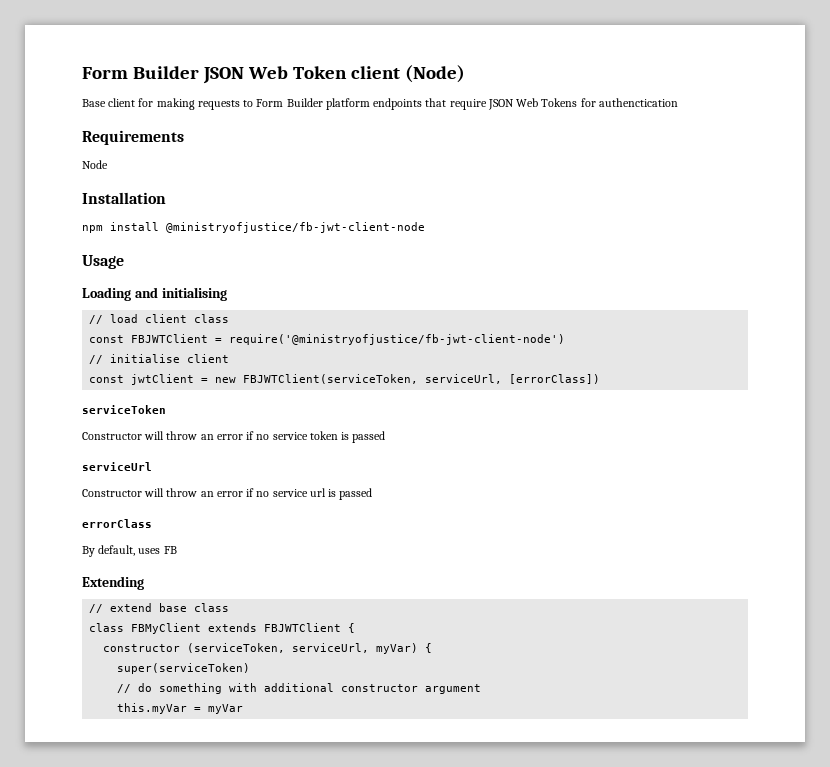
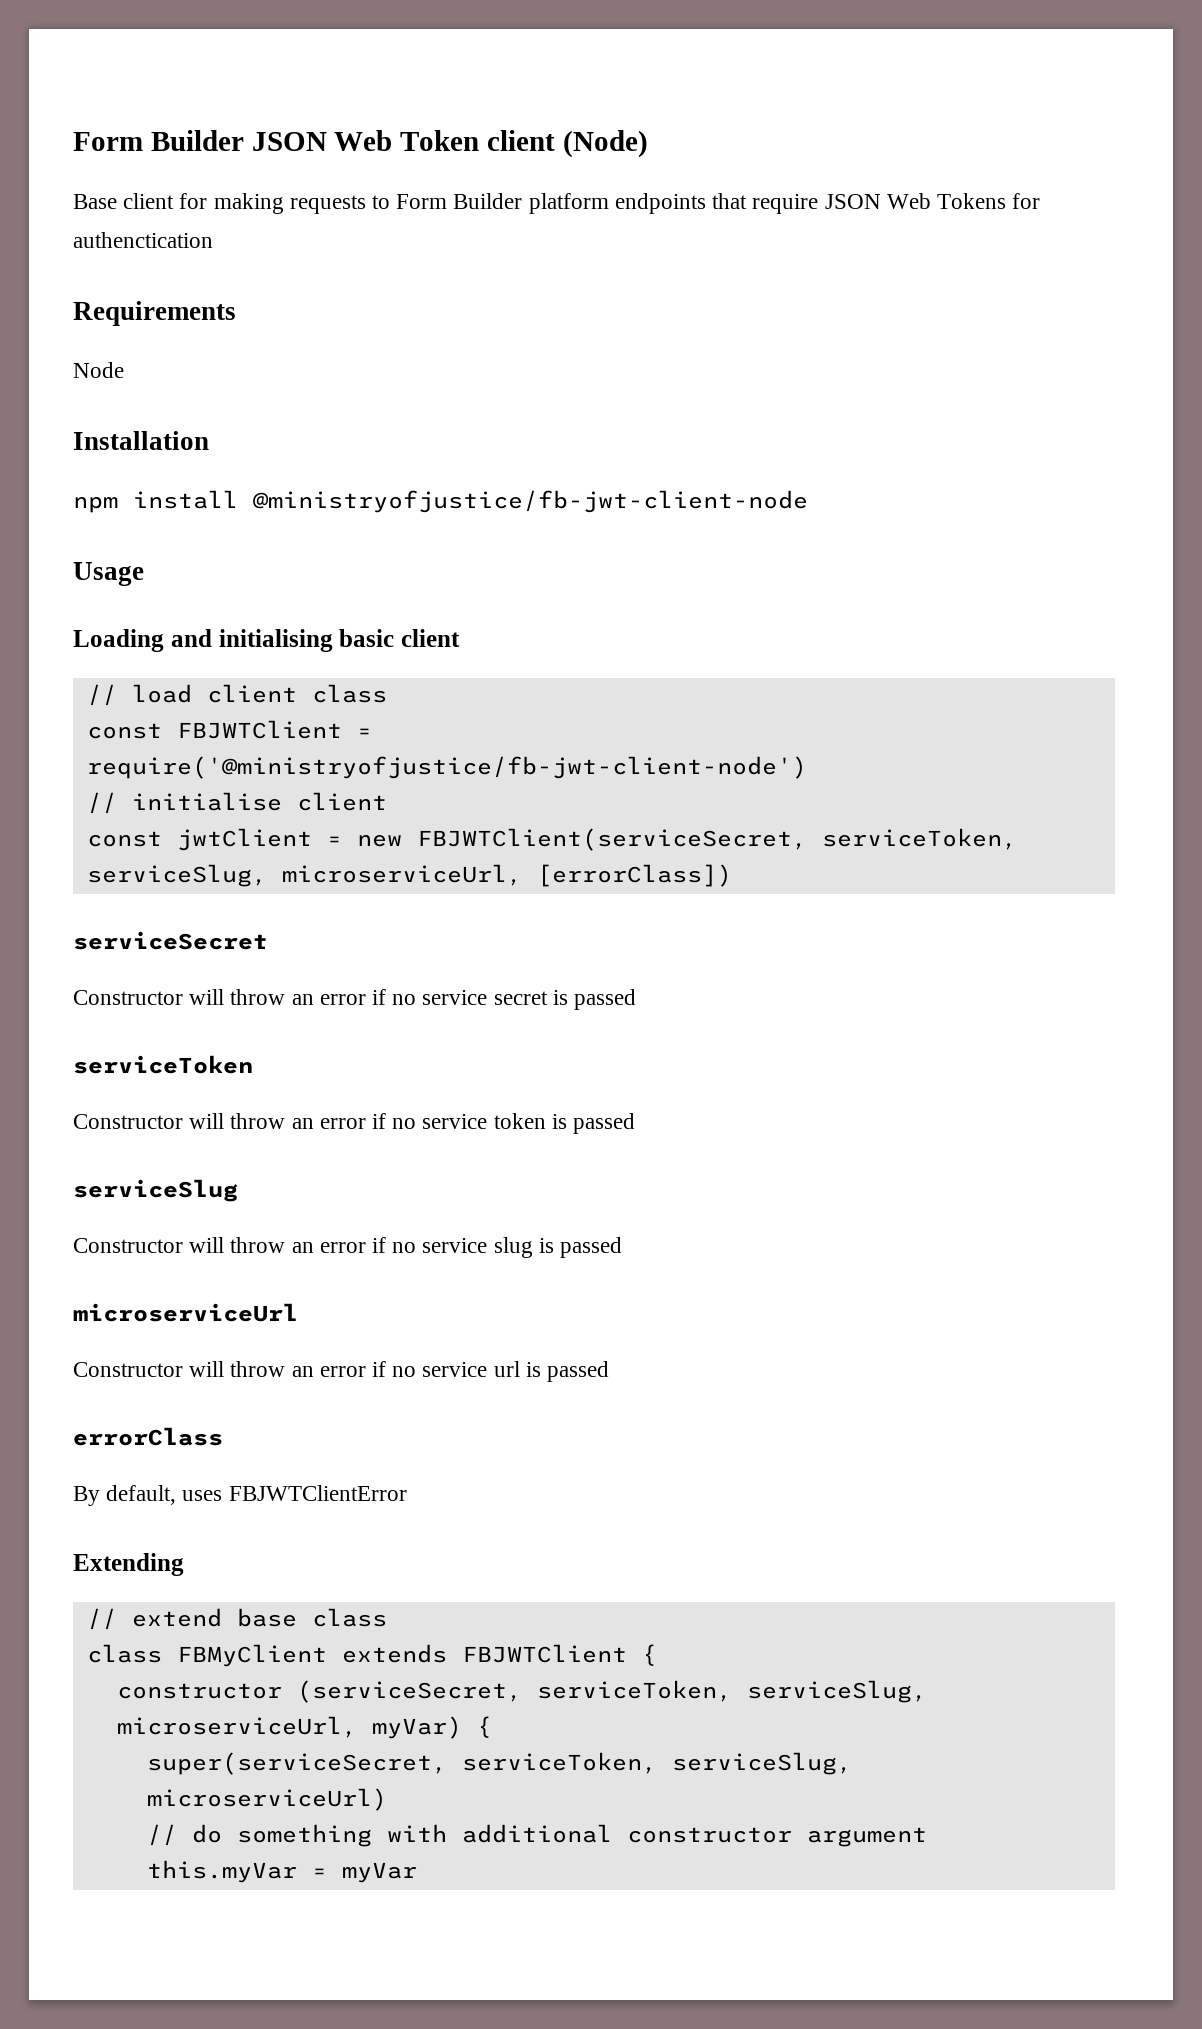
- Loading and initialising
+ Loading and initialising basic client
- const jwtClient = new FBJWTClient(serviceToken, serviceUrl, [errorClass])
+ const jwtClient = new FBJWTClient(serviceSecret, serviceToken, serviceSlug, microserviceUrl, [errorClass])
+ serviceSecret
+ Constructor will throw an error if no service secret is passed
- serviceUrl
+ serviceSlug
+ Constructor will throw an error if no service slug is passed
+ microserviceUrl
- By default, uses FB
+ By default, uses FBJWTClientError
- constructor (serviceToken, serviceUrl, myVar) {
- super(serviceToken)
+ constructor (serviceSecret, serviceToken, serviceSlug, microserviceUrl, myVar) {
+ super(serviceSecret, serviceToken, serviceSlug, microserviceUrl)

